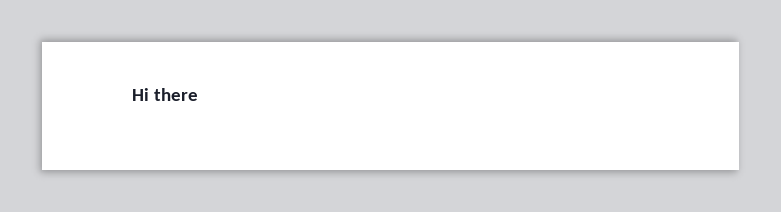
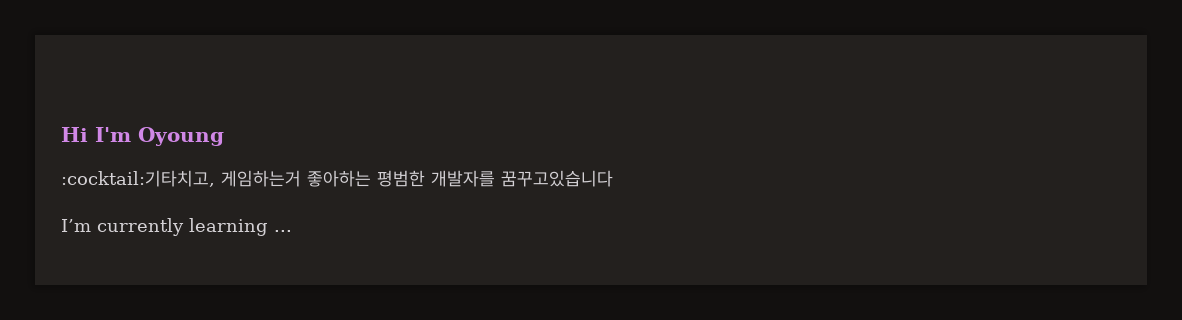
- Hi there
+ Hi I'm Oyoung
+ :cocktail:기타치고, 게임하는거 좋아하는 평범한 개발자를 꿈꾸고있습니다
+ I’m currently learning ...

